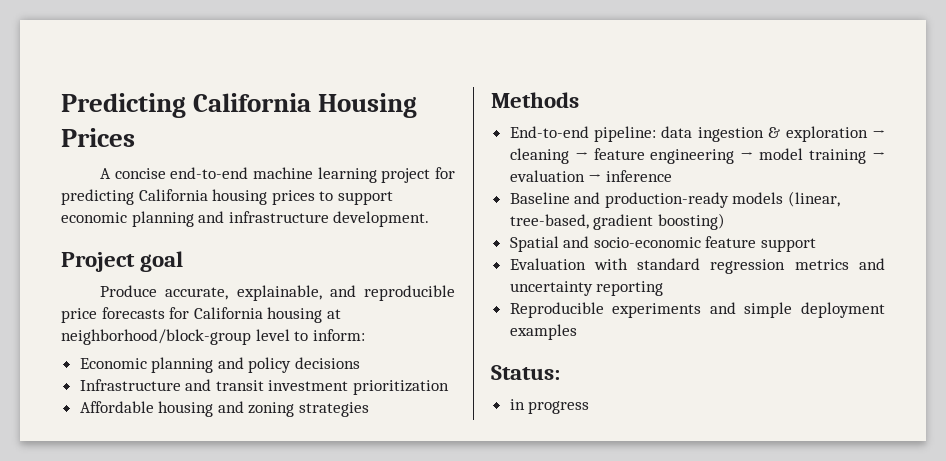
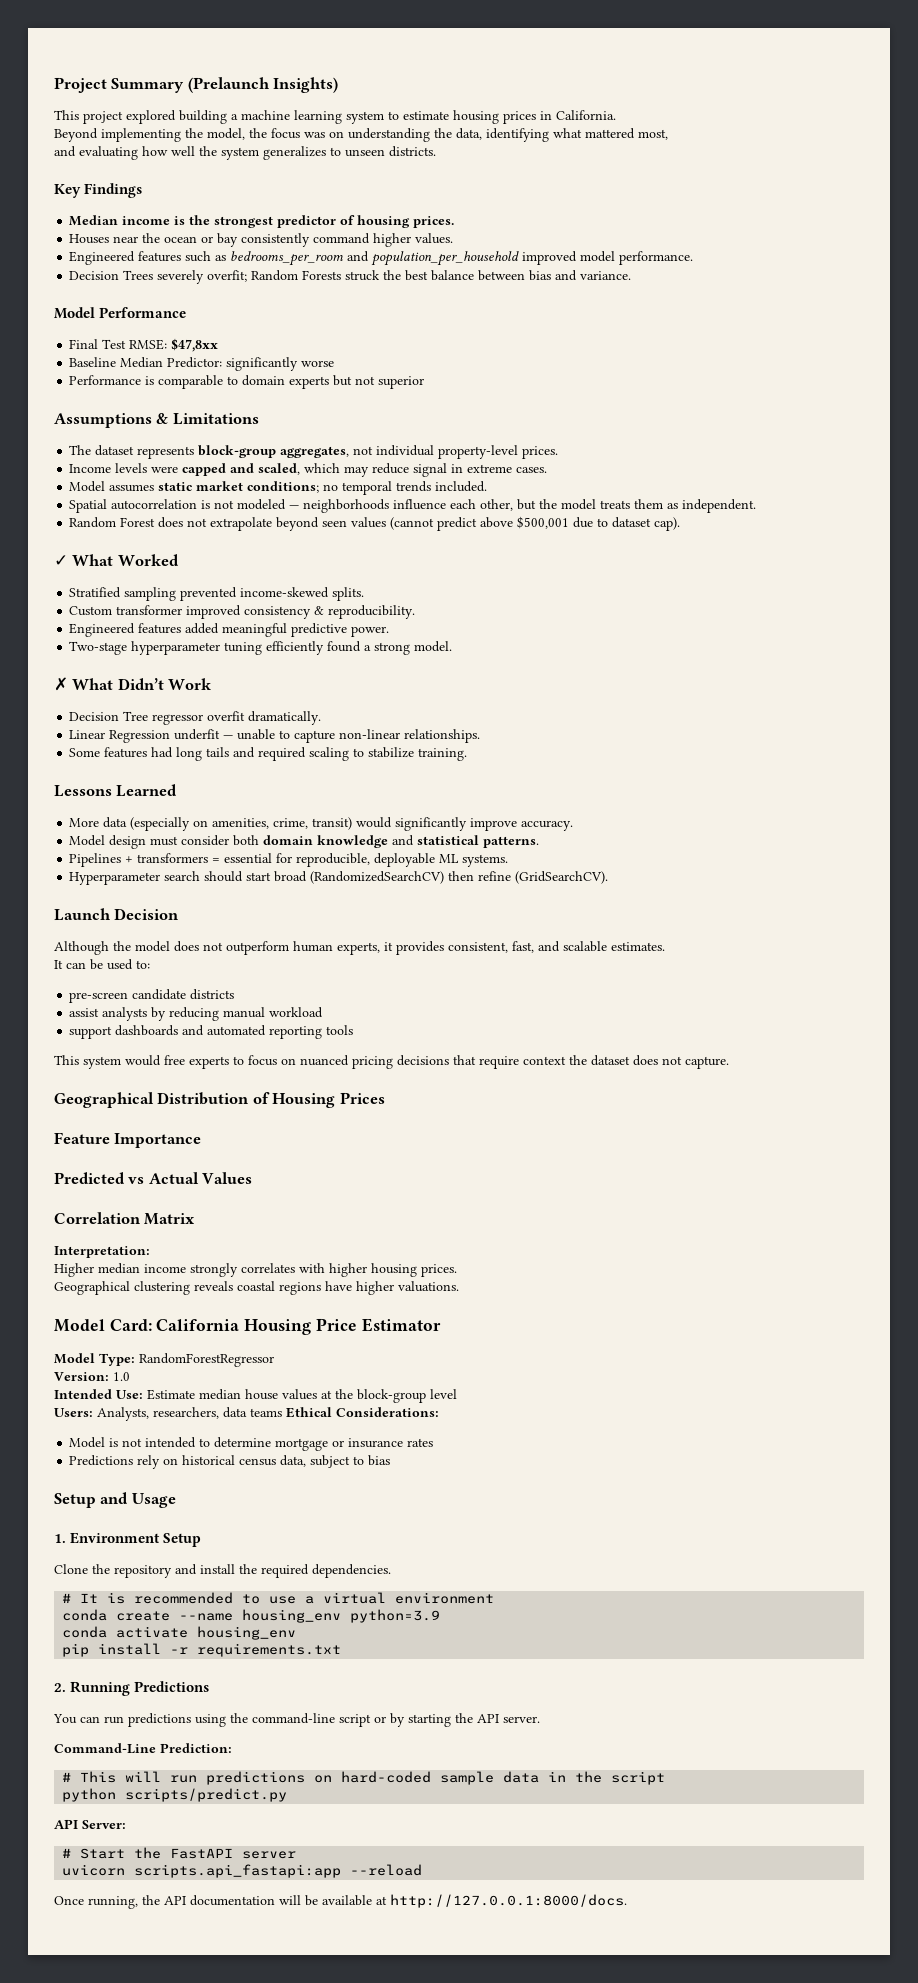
- Predicting California Housing Prices
- A concise end-to-end machine learning project for predicting California housing prices to support economic planning and infrastructure development.
- Project goal
- Produce accurate, explainable, and reproducible price forecasts for California housing at neighborhood/block-group level to inform:
- Economic planning and policy decisions
- Infrastructure and transit investment prioritization
- Affordable housing and zoning strategies
- Methods
- End-to-end pipeline: data ingestion & exploration → cleaning → feature engineering → model training → evaluation → inference
- Baseline and production-ready models (linear, tree-based, gradient boosting)
- Spatial and socio-economic feature support
- Evaluation with standard regression metrics and uncertainty reporting
- Reproducible experiments and simple deployment examples
- Status:
- in progress
+ Project Summary (Prelaunch Insights)
+ This project explored building a machine learning system to estimate housing prices in California.
+ Beyond implementing the model, the focus was on understanding the data, identifying what mattered most,
+ and evaluating how well the system generalizes to unseen districts.
+ Key Findings
+ Median income is the strongest predictor of housing prices.
+ Houses near the ocean or bay consistently command higher values.
+ Engineered features such as bedrooms_per_room and population_per_household improved model performance.
+ Decision Trees severely overfit; Random Forests struck the best balance between bias and variance.
+ Model Performance
+ Final Test RMSE: $47,8xx
+ Baseline Median Predictor: significantly worse
+ Performance is comparable to domain experts but not superior
+ Assumptions & Limitations
+ The dataset represents block-group aggregates, not individual property-level prices.
+ Income levels were capped and scaled, which may reduce signal in extreme cases.
+ Model assumes static market conditions; no temporal trends included.
+ Spatial autocorrelation is not modeled — neighborhoods influence each other, but the model treats them as independent.
+ Random Forest does not extrapolate beyond seen values (cannot predict above $500,001 due to dataset cap).
+ ✓ What Worked
+ Stratified sampling prevented income-skewed splits.
+ Custom transformer improved consistency & reproducibility.
+ Engineered features added meaningful predictive power.
+ Two-stage hyperparameter tuning efficiently found a strong model.
+ ✗ What Didn’t Work
+ Decision Tree regressor overfit dramatically.
+ Linear Regression underfit — unable to capture non-linear relationships.
+ Some features had long tails and required scaling to stabilize training.
+ Lessons Learned
+ More data (especially on amenities, crime, transit) would significantly improve accuracy.
+ Model design must consider both domain knowledge and statistical patterns.
+ Pipelines + transformers = essential for reproducible, deployable ML systems.
+ Hyperparameter search should start broad (RandomizedSearchCV) then refine (GridSearchCV).
+ Launch Decision
+ Although the model does not outperform human experts, it provides consistent, fast, and scalable estimates.
+ It can be used to:
+ pre-screen candidate districts
+ assist analysts by reducing manual workload
+ support dashboards and automated reporting tools
+ This system would free experts to focus on nuanced pricing decisions that require context the dataset does not capture.
+ Geographical Distribution of Housing Prices
+ Feature Importance
+ Predicted vs Actual Values
+ Correlation Matrix
+ Interpretation:
+ Higher median income strongly correlates with higher housing prices.
+ Geographical clustering reveals coastal regions have higher valuations.
+ Model Card: California Housing Price Estimator
+ Model Type: RandomForestRegressor
+ Version: 1.0
+ Intended Use: Estimate median house values at the block-group level
+ Users: Analysts, researchers, data teams Ethical Considerations:
+ Model is not intended to determine mortgage or insurance rates
+ Predictions rely on historical census data, subject to bias
+ Setup and Usage
+ 1. Environment Setup
+ Clone the repository and install the required dependencies.
+ # It is recommended to use a virtual environment
+ conda create --name housing_env python=3.9
+ conda activate housing_env
+ pip install -r requirements.txt
+ 2. Running Predictions
+ You can run predictions using the command-line script or by starting the API server.
+ Command-Line Prediction:
+ # This will run predictions on hard-coded sample data in the script
+ python scripts/predict.py
+ API Server:
+ # Start the FastAPI server
+ uvicorn scripts.api_fastapi:app --reload
+ Once running, the API documentation will be available at http://127.0.0.1:8000/docs.

